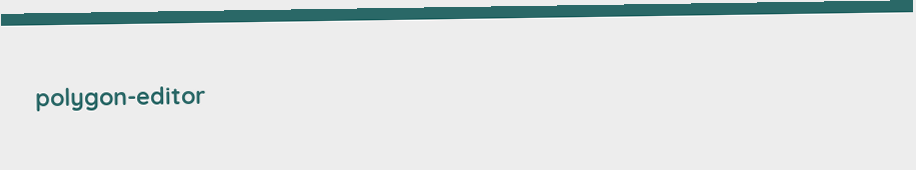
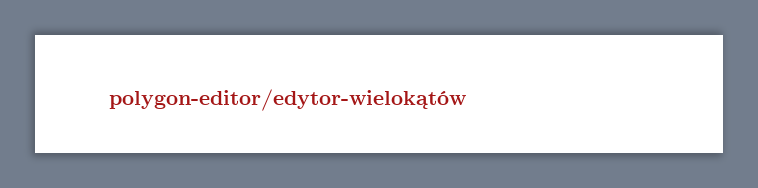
- polygon-editor
+ polygon-editor/edytor-wielokątów

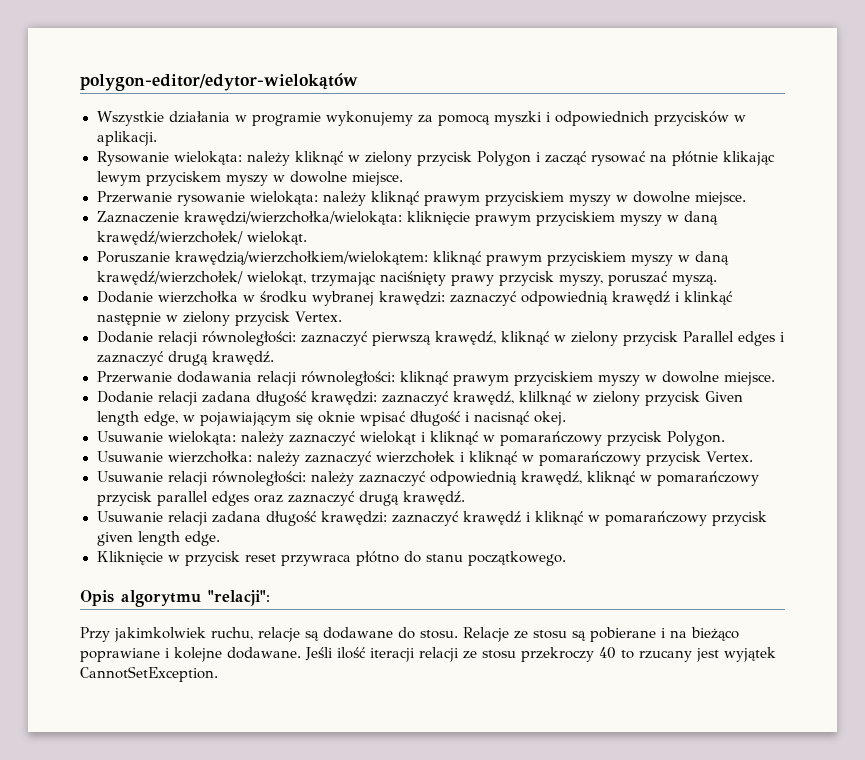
+ Wszystkie działania w programie wykonujemy za pomocą myszki i odpowiednich przycisków w aplikacji.
+ Rysowanie wielokąta: należy kliknąć w zielony przycisk Polygon i zacząć rysować na płótnie klikając lewym przyciskem myszy w dowolne miejsce.
+ Przerwanie rysowanie wielokąta: należy kliknąć prawym przyciskiem myszy w dowolne miejsce.
+ Zaznaczenie krawędzi/wierzchołka/wielokąta: kliknięcie prawym przyciskiem myszy w daną krawędź/wierzchołek/ wielokąt.
+ Poruszanie krawędzią/wierzchołkiem/wielokątem: kliknąć prawym przyciskiem myszy w daną krawędź/wierzchołek/ wielokąt, trzymając naciśnięty prawy przycisk myszy, poruszać myszą.
+ Dodanie wierzchołka w środku wybranej krawędzi: zaznaczyć odpowiednią krawędź i klinkąć następnie w zielony przycisk Vertex.
+ Dodanie relacji równoległości: zaznaczyć pierwszą krawędź, kliknąć w zielony przycisk Parallel edges i zaznaczyć drugą krawędź.
+ Przerwanie dodawania relacji równoległości: kliknąć prawym przyciskiem myszy w dowolne miejsce.
+ Dodanie relacji zadana długość krawędzi: zaznaczyć krawędź, klilknąć w zielony przycisk Given length edge, w pojawiającym się oknie wpisać długość i nacisnąć okej.
+ Usuwanie wielokąta: należy zaznaczyć wielokąt i kliknąć w pomarańczowy przycisk Polygon.
+ Usuwanie wierzchołka: należy zaznaczyć wierzchołek i kliknąć w pomarańczowy przycisk Vertex.
+ Usuwanie relacji równoległości: należy zaznaczyć odpowiednią krawędź, kliknąć w pomarańczowy przycisk parallel edges oraz zaznaczyć drugą krawędź.
+ Usuwanie relacji zadana długość krawędzi: zaznaczyć krawędź i kliknąć w pomarańczowy przycisk given length edge.
+ Kliknięcie w przycisk reset przywraca płótno do stanu początkowego.
+ Opis algorytmu "relacji":
+ Przy jakimkolwiek ruchu, relacje są dodawane do stosu. Relacje ze stosu są pobierane i na bieżąco poprawiane i kolejne dodawane. Jeśli ilość iteracji relacji ze stosu przekroczy 40 to rzucany jest wyjątek CannotSetException.

